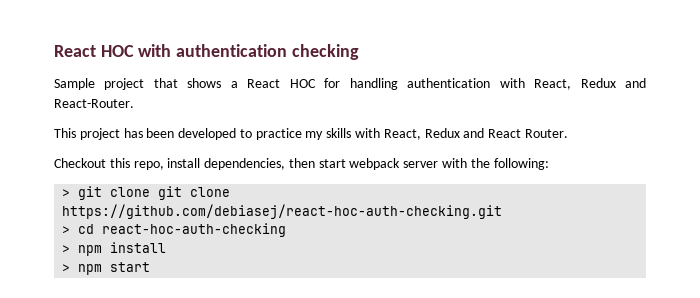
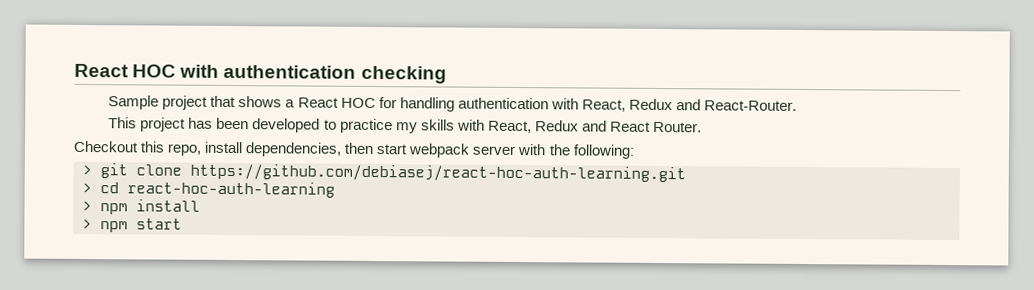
- > git clone git clone https://github.com/debiasej/react-hoc-auth-checking.git
+ > git clone https://github.com/debiasej/react-hoc-auth-learning.git
- > cd react-hoc-auth-checking
+ > cd react-hoc-auth-learning

